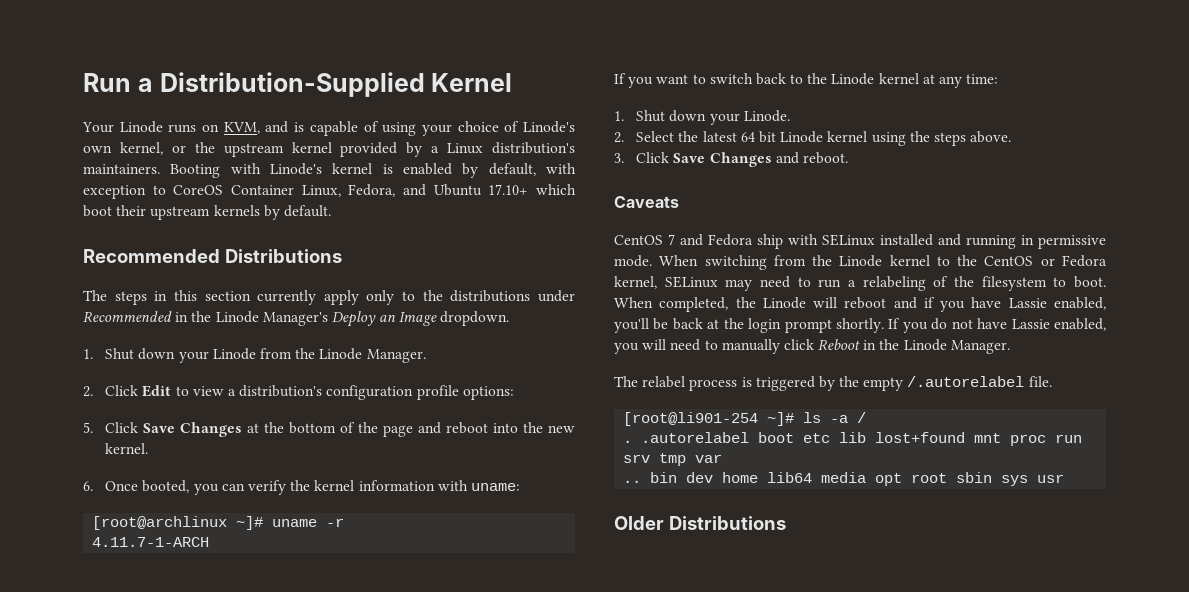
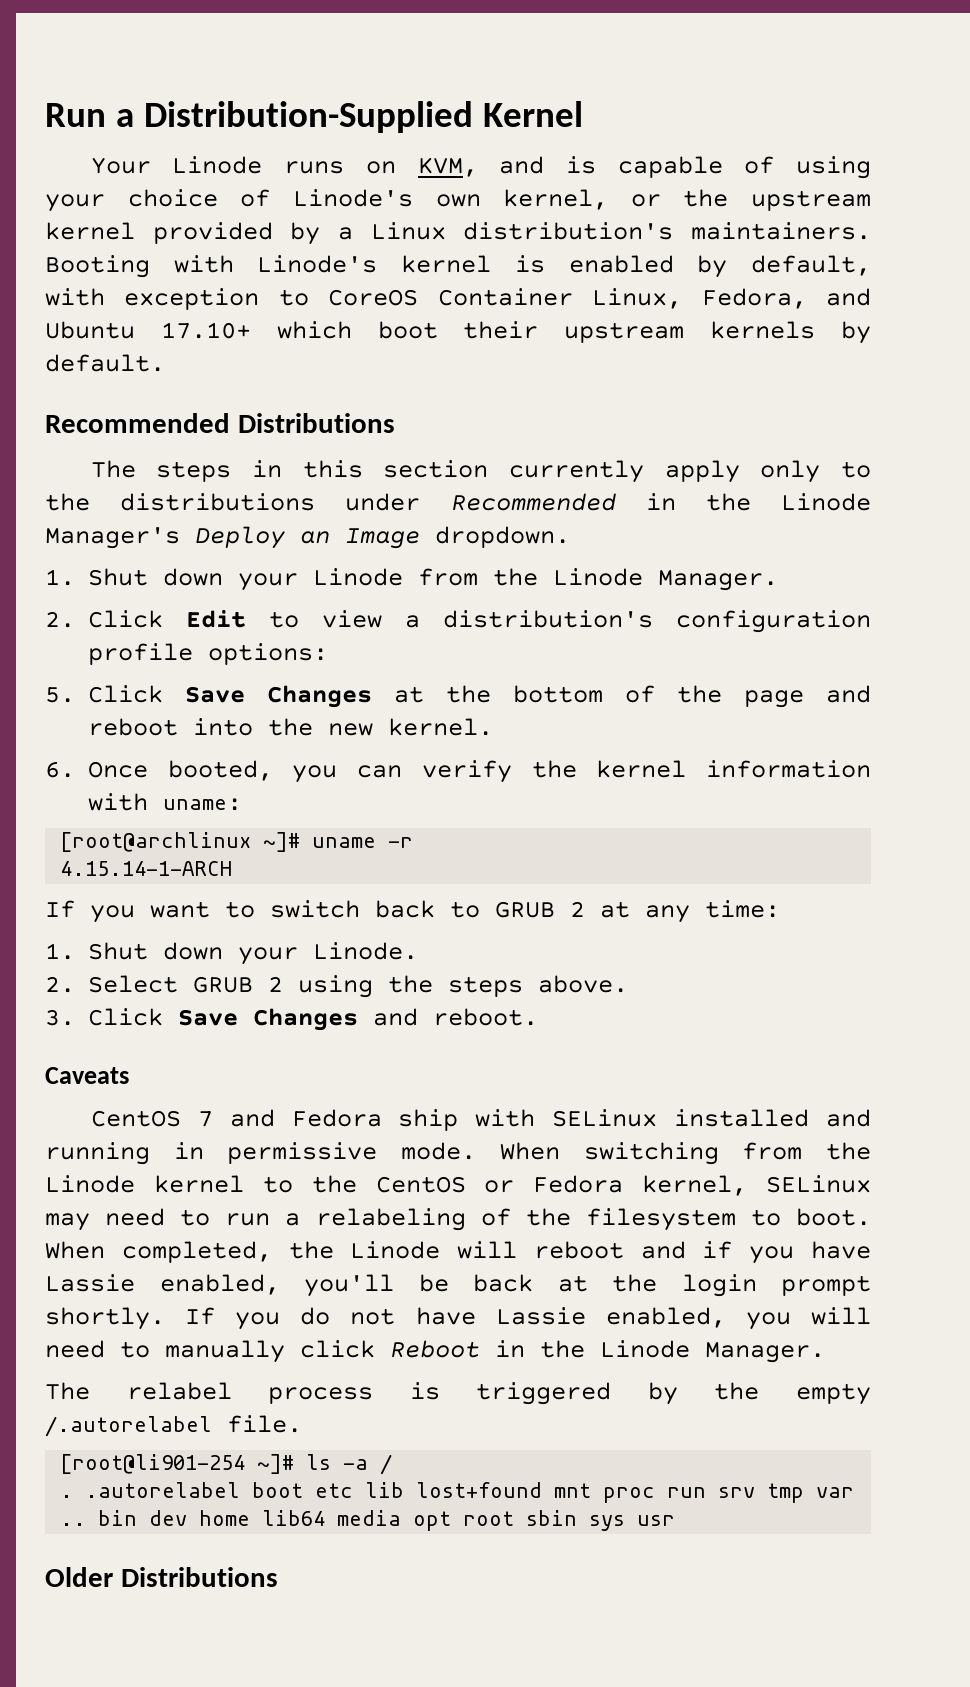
- 4.11.7-1-ARCH
+ 4.15.14-1-ARCH
- If you want to switch back to the Linode kernel at any time:
+ If you want to switch back to GRUB 2 at any time:
- 2. Select the latest 64 bit Linode kernel using the steps above.
+ 2. Select GRUB 2 using the steps above.

